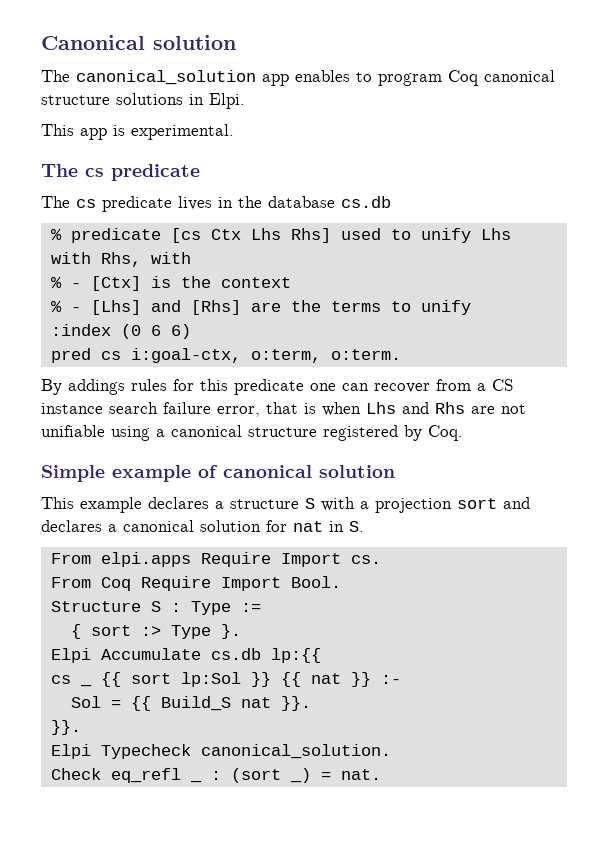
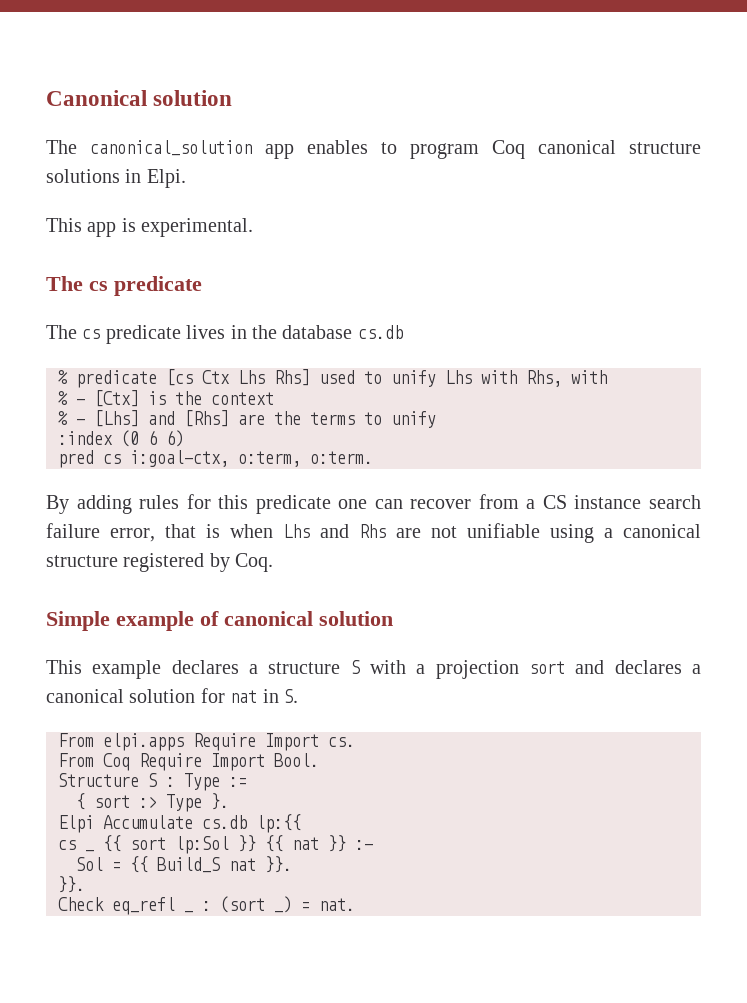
- By addings rules for this predicate one can recover from a CS instance search failure error, that is when Lhs and Rhs are not unifiable using a canonical structure registered by Coq.
+ By adding rules for this predicate one can recover from a CS instance search failure error, that is when Lhs and Rhs are not unifiable using a canonical structure registered by Coq.
- Elpi Typecheck canonical_solution.

